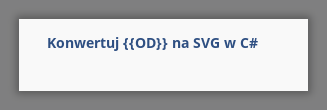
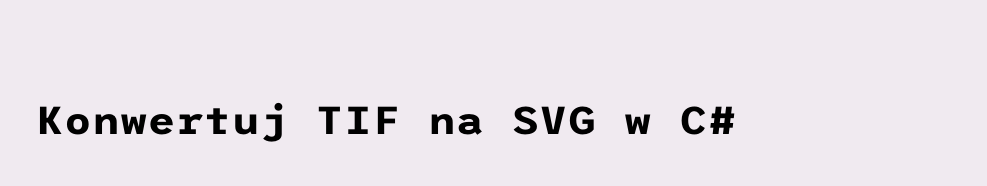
- Konwertuj {{OD}} na SVG w C#
+ Konwertuj TIF na SVG w C#

